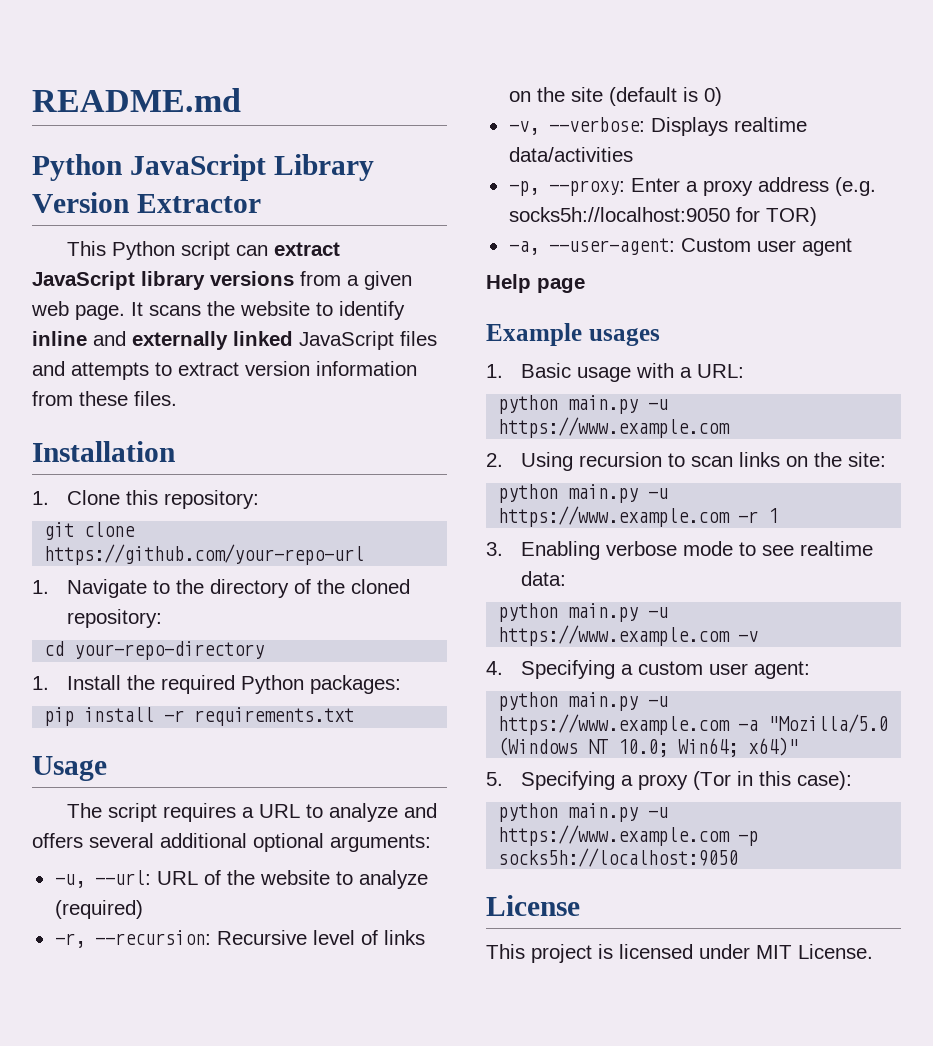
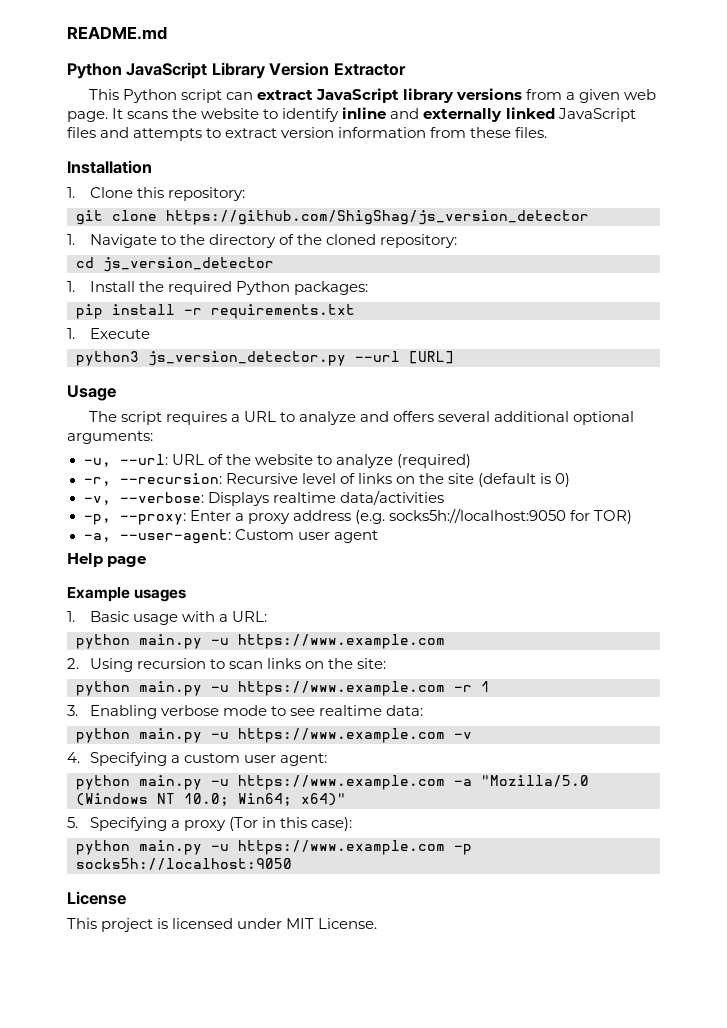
- git clone https://github.com/your-repo-url
+ git clone https://github.com/ShigShag/js_version_detector
- cd your-repo-directory
+ cd js_version_detector
+ 1. Execute
+ python3 js_version_detector.py --url [URL]

